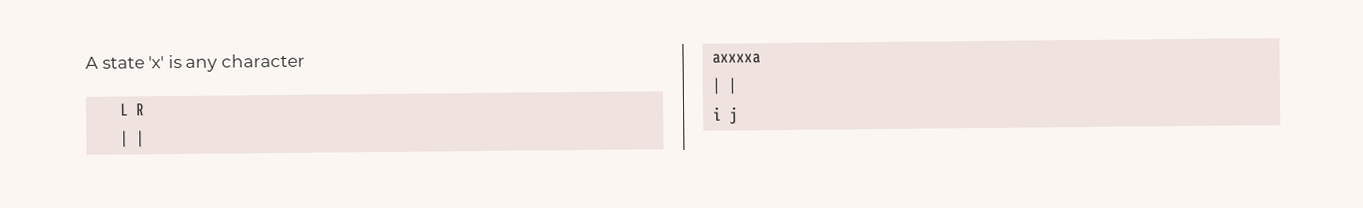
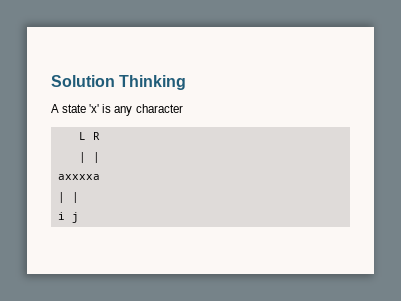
+ Solution Thinking

